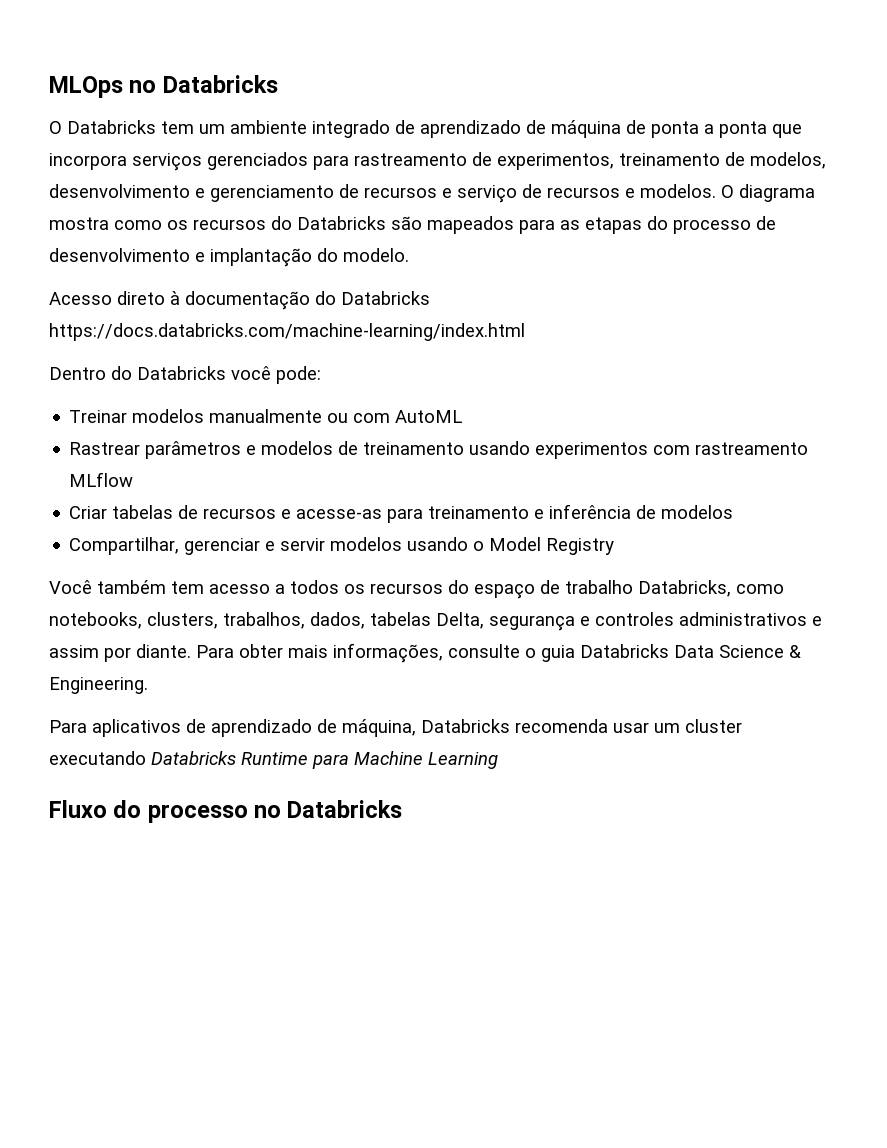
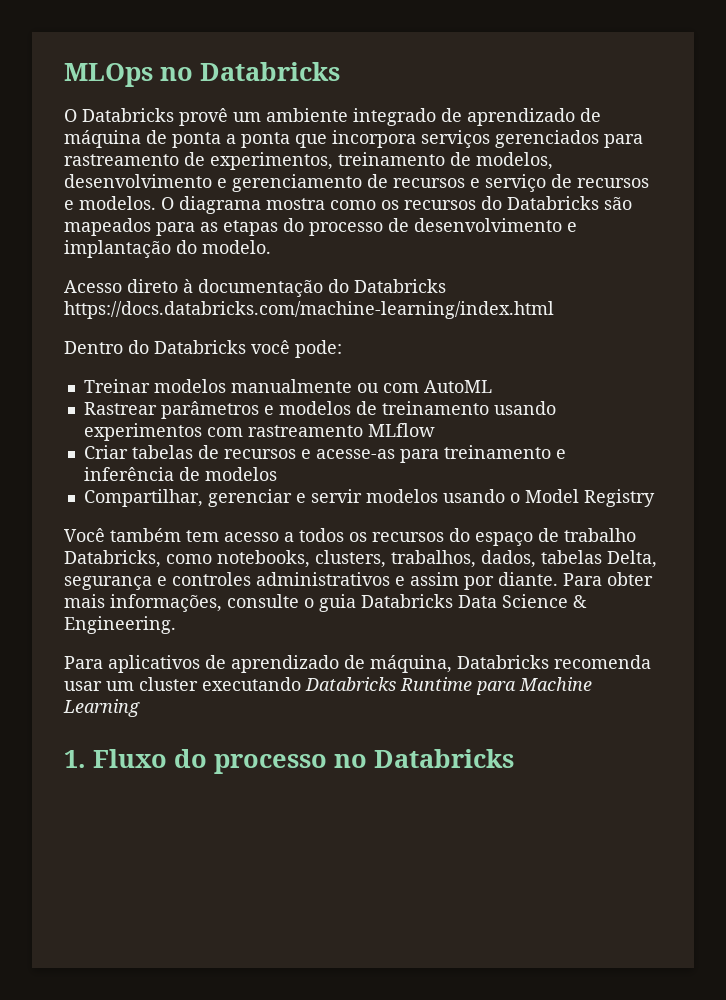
- O Databricks tem um ambiente integrado de aprendizado de máquina de ponta a ponta que incorpora serviços gerenciados para rastreamento de experimentos, treinamento de modelos, desenvolvimento e gerenciamento de recursos e serviço de recursos e modelos.
+ O Databricks provê um ambiente integrado de aprendizado de máquina de ponta a ponta que incorpora serviços gerenciados para rastreamento de experimentos, treinamento de modelos, desenvolvimento e gerenciamento de recursos e serviço de recursos e modelos.
- Fluxo do processo no Databricks
+ 1. Fluxo do processo no Databricks

